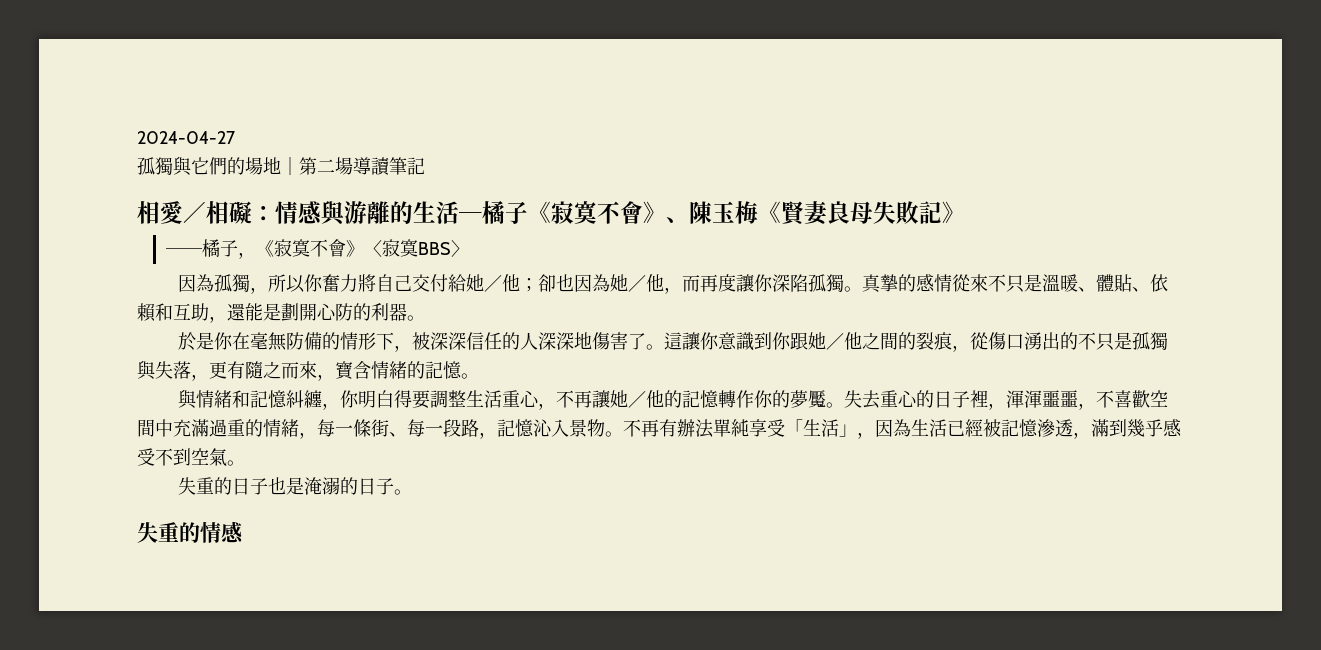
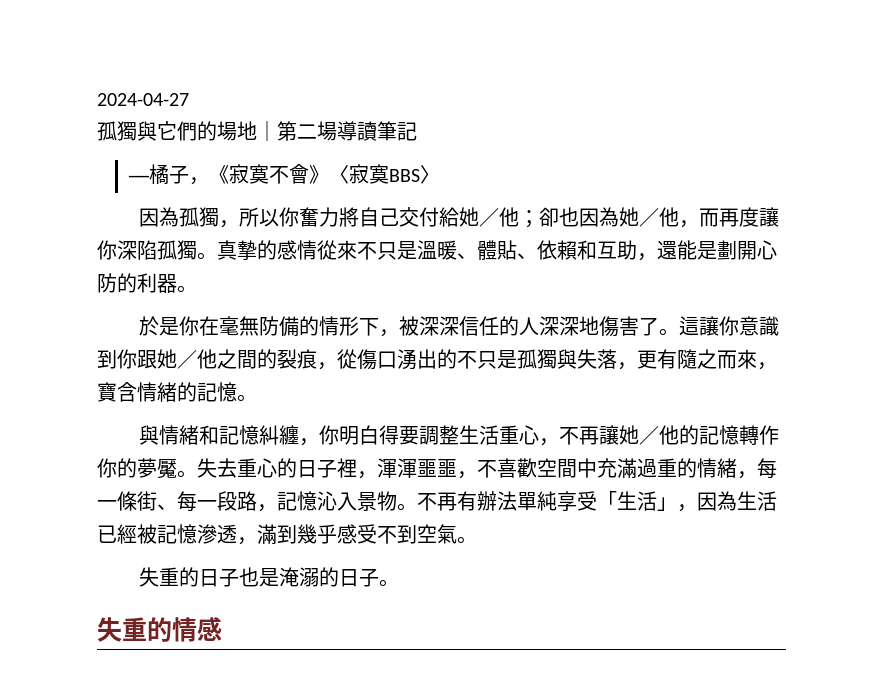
- 相愛／相礙：情感與游離的生活─橘子《寂寞不會》、陳玉梅《賢妻良母失敗記》

